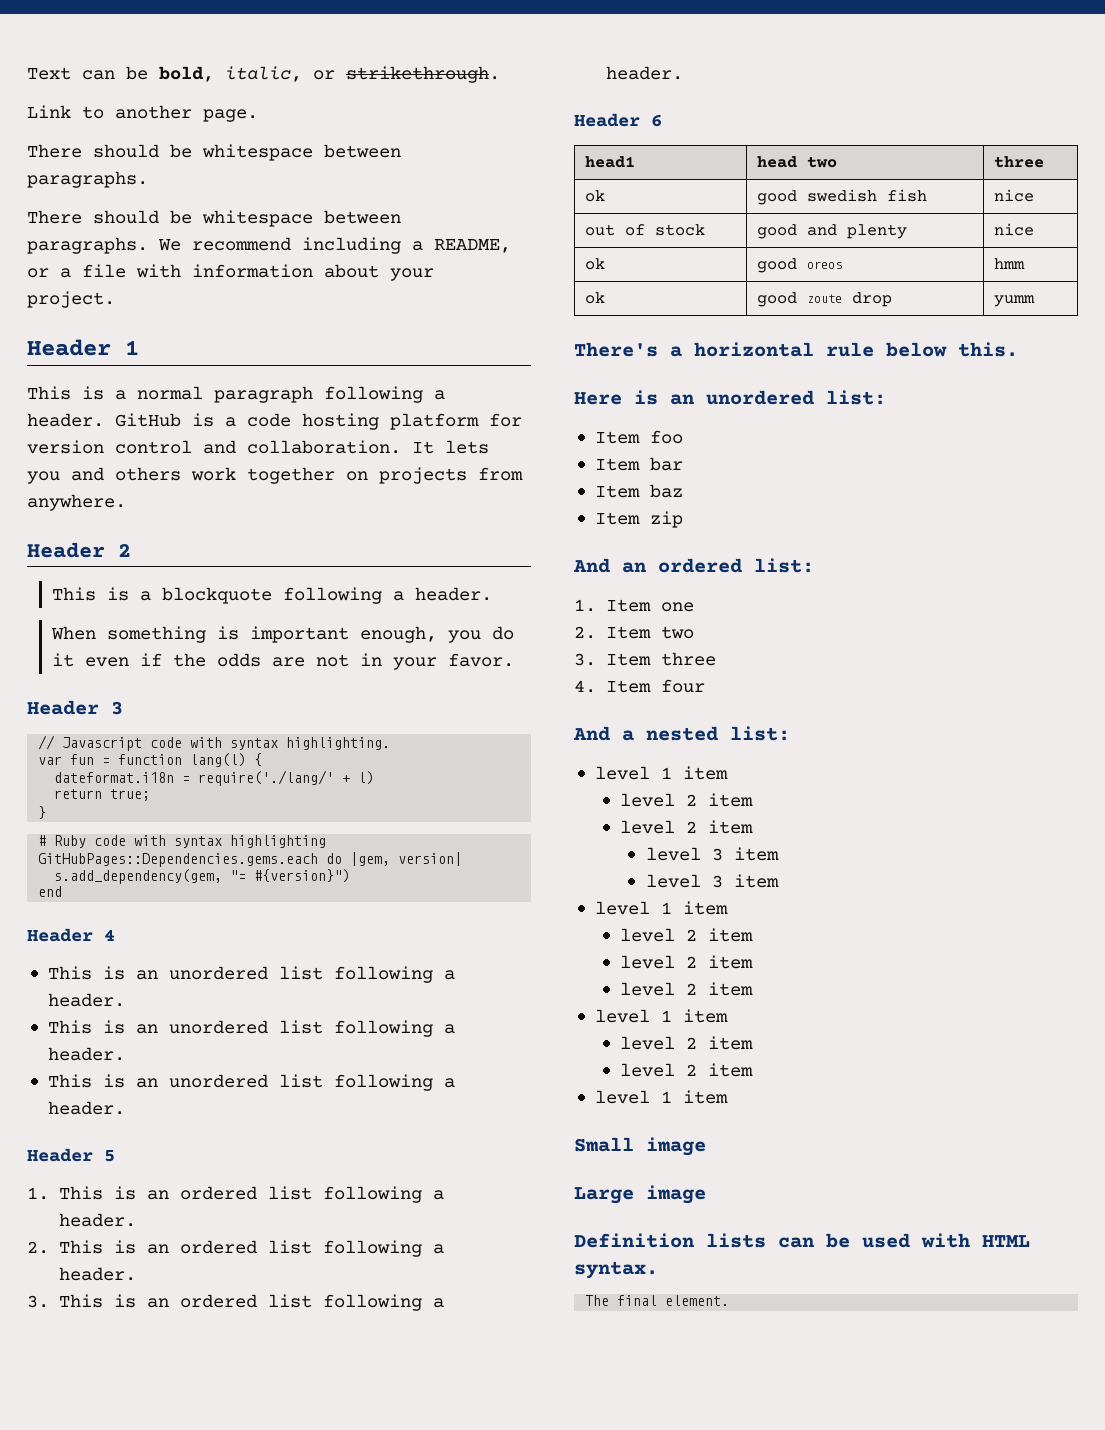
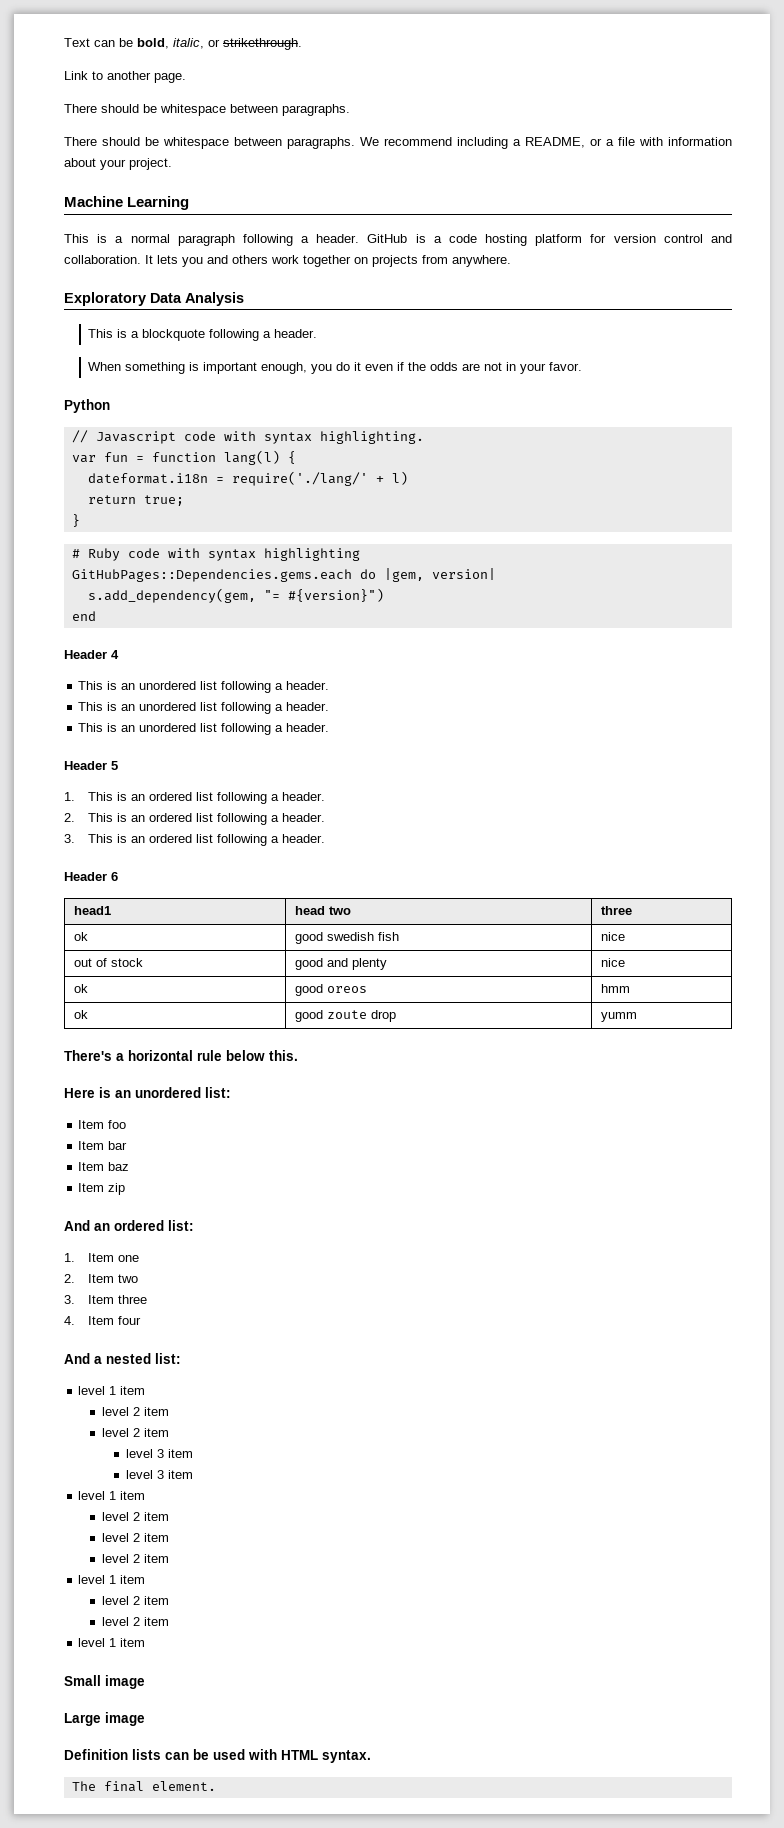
- Header 1
+ Machine Learning
- Header 2
+ Exploratory Data Analysis
- Header 3
+ Python

